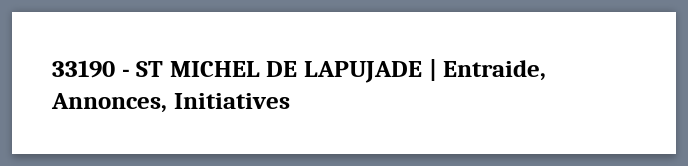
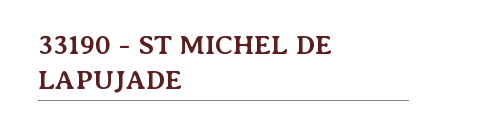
- 33190 - ST MICHEL DE LAPUJADE | Entraide, Annonces, Initiatives
+ 33190 - ST MICHEL DE LAPUJADE

